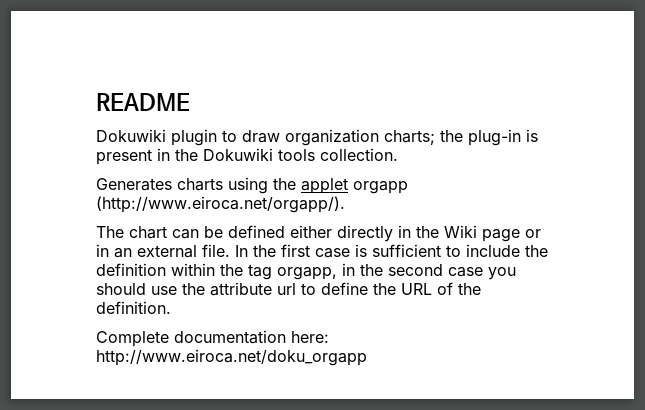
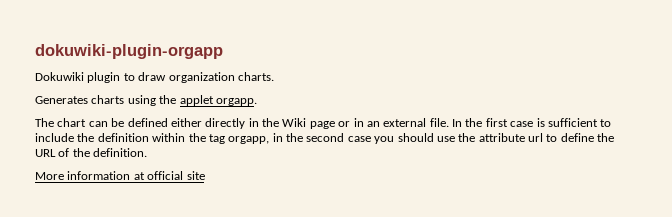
- README
+ dokuwiki-plugin-orgapp
- Dokuwiki plugin to draw organization charts; the plug-in is present in the Dokuwiki tools collection.
+ Dokuwiki plugin to draw organization charts.
- Generates charts using the applet orgapp (http://www.eiroca.net/orgapp/).
+ Generates charts using the applet orgapp.
- Complete documentation here: http://www.eiroca.net/doku_orgapp
+ More information at official site

